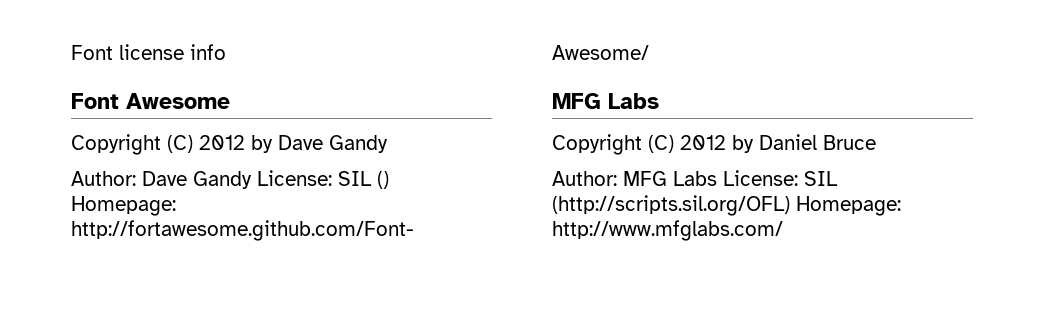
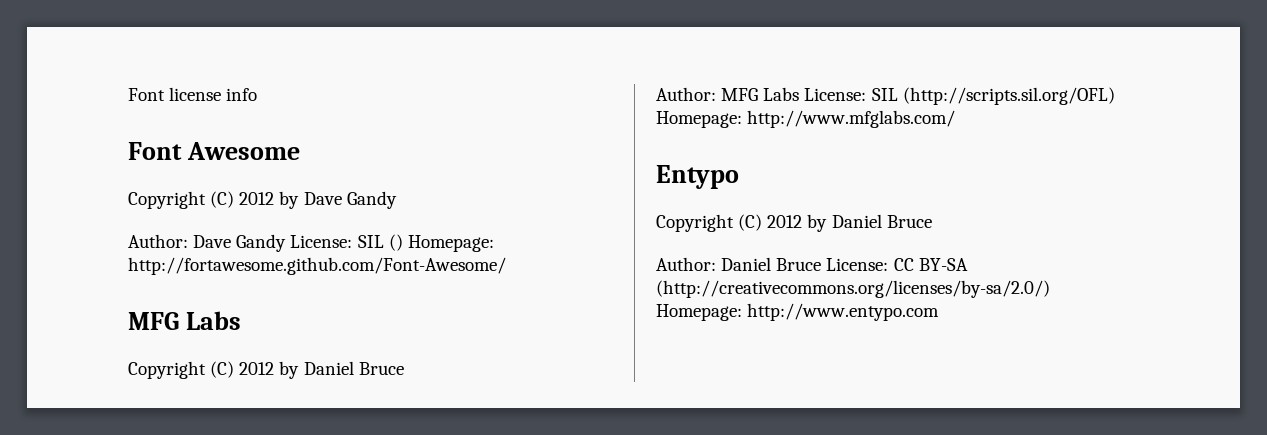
+ Entypo
+ Copyright (C) 2012 by Daniel Bruce
+ Author: Daniel Bruce License: CC BY-SA (http://creativecommons.org/licenses/by-sa/2.0/) Homepage: http://www.entypo.com

